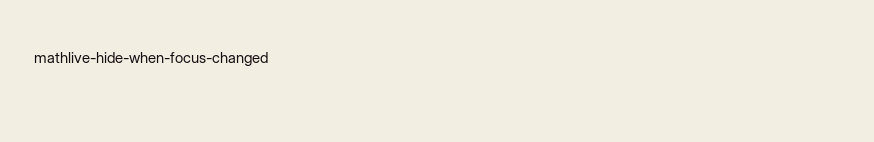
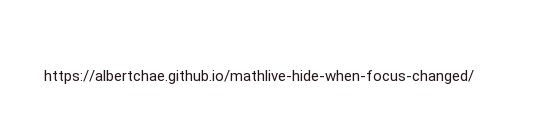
- mathlive-hide-when-focus-changed
+ https://albertchae.github.io/mathlive-hide-when-focus-changed/

